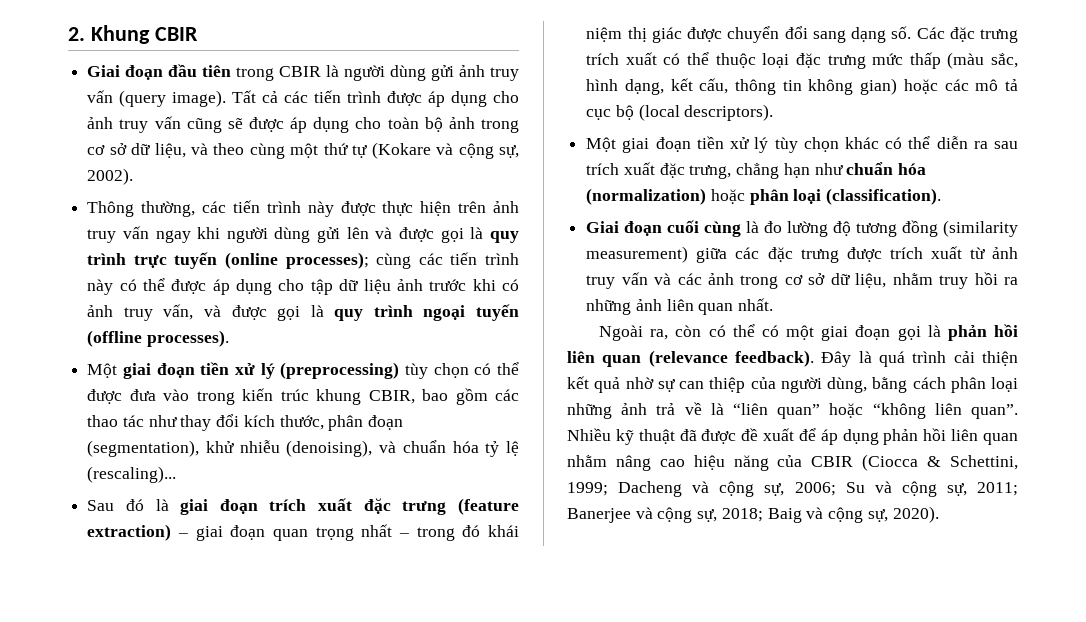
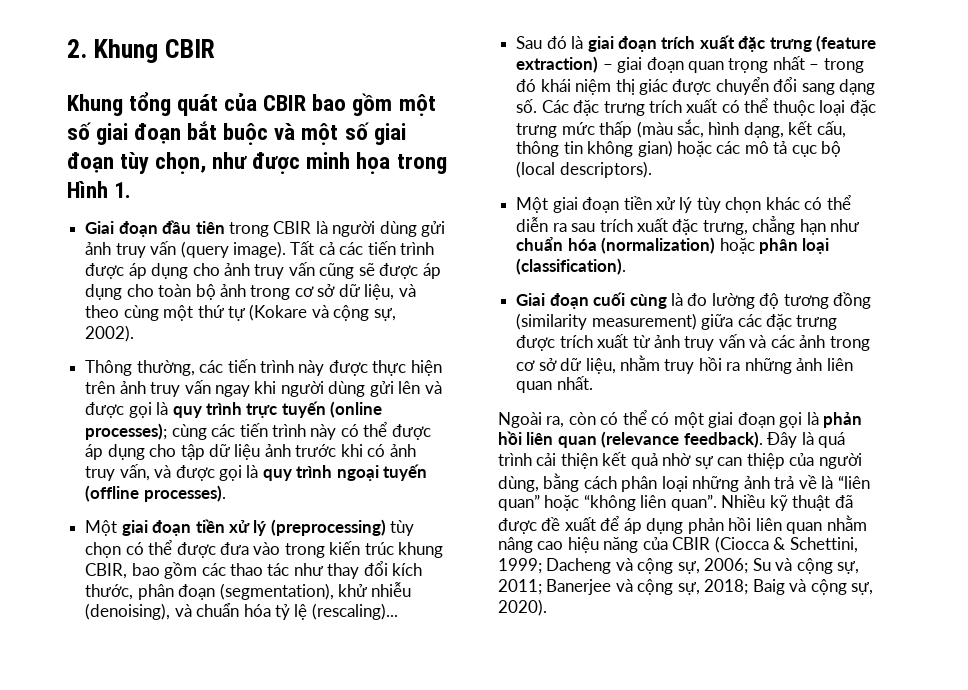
+ Khung tổng quát của CBIR bao gồm một số giai đoạn bắt buộc và một số giai đoạn tùy chọn, như được minh họa trong Hình 1.

